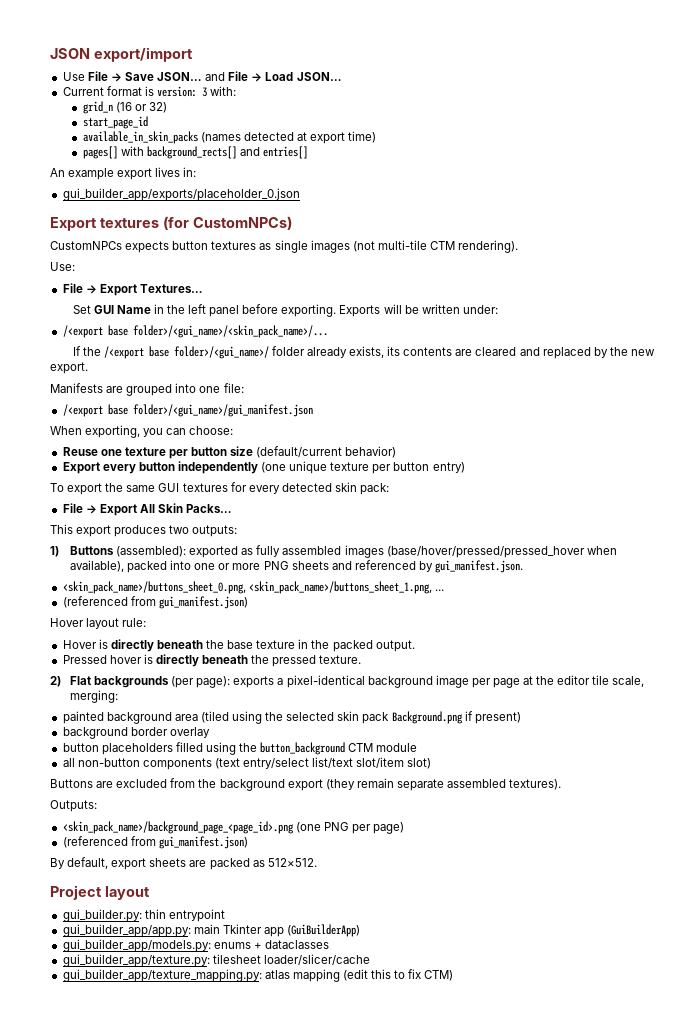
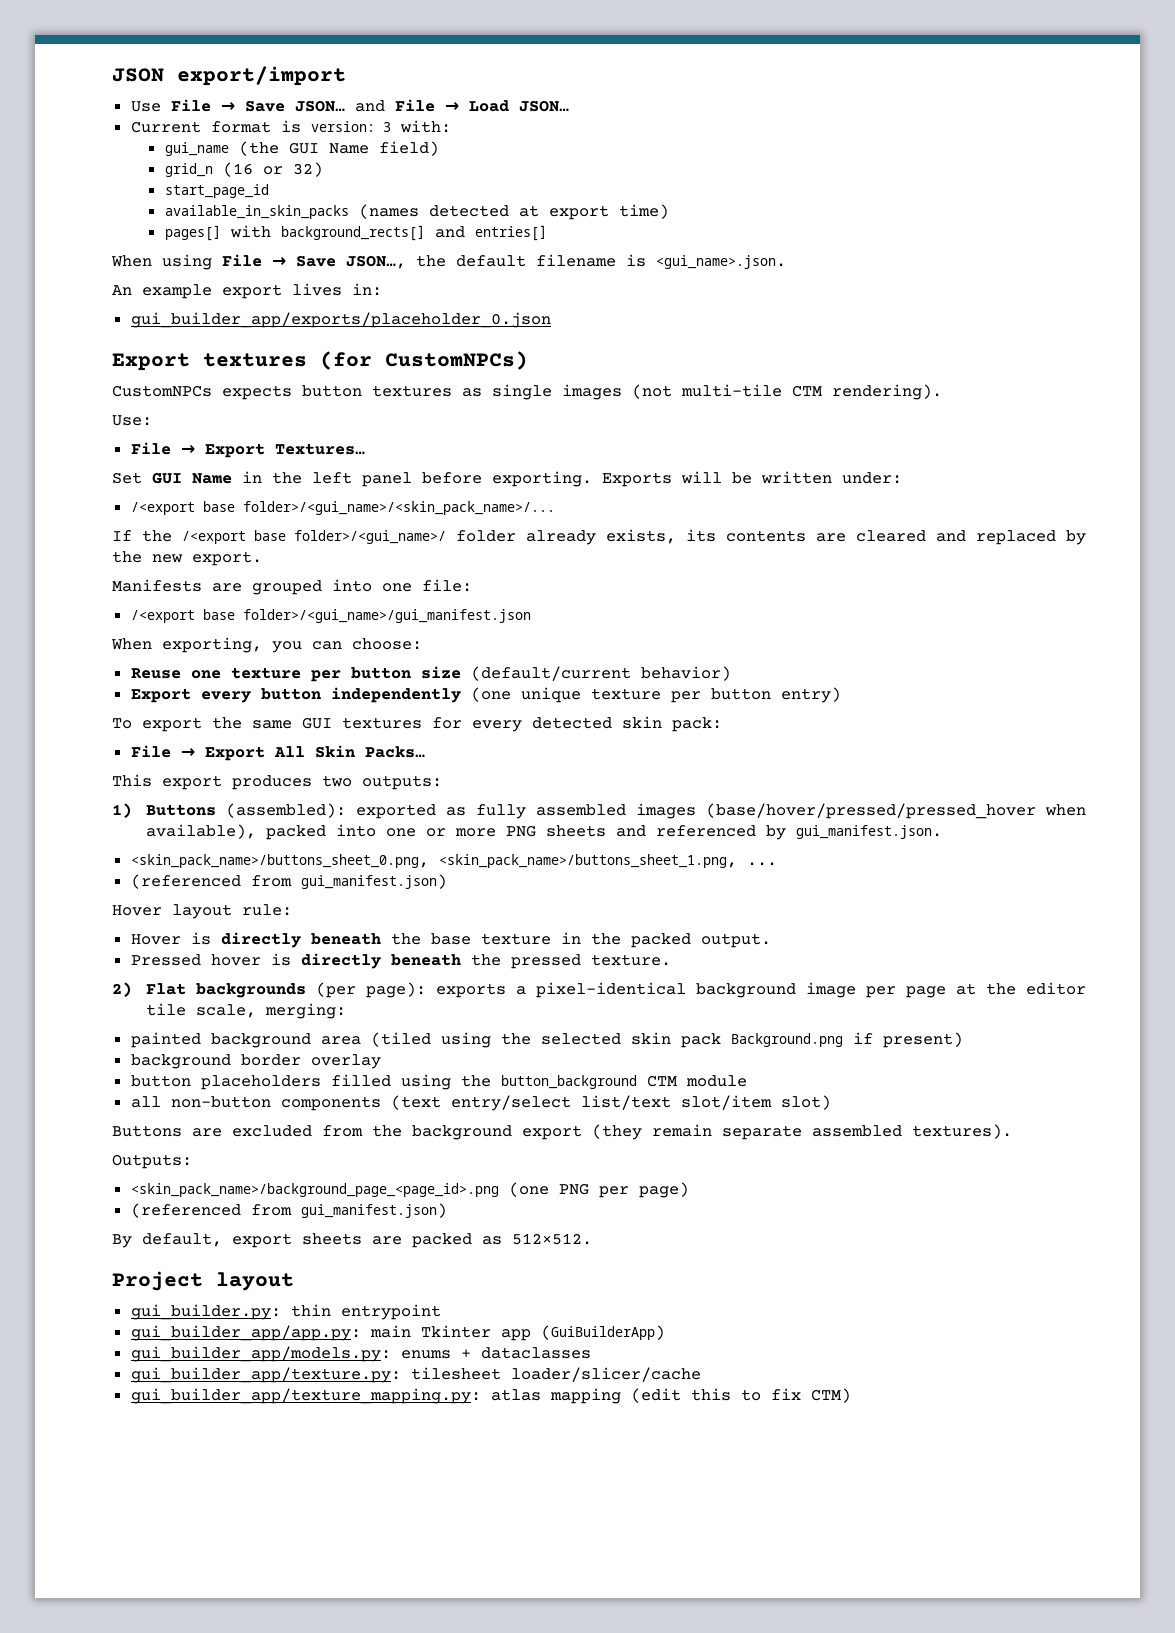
+ gui_name (the GUI Name field)
+ When using File → Save JSON…, the default filename is <gui_name>.json.

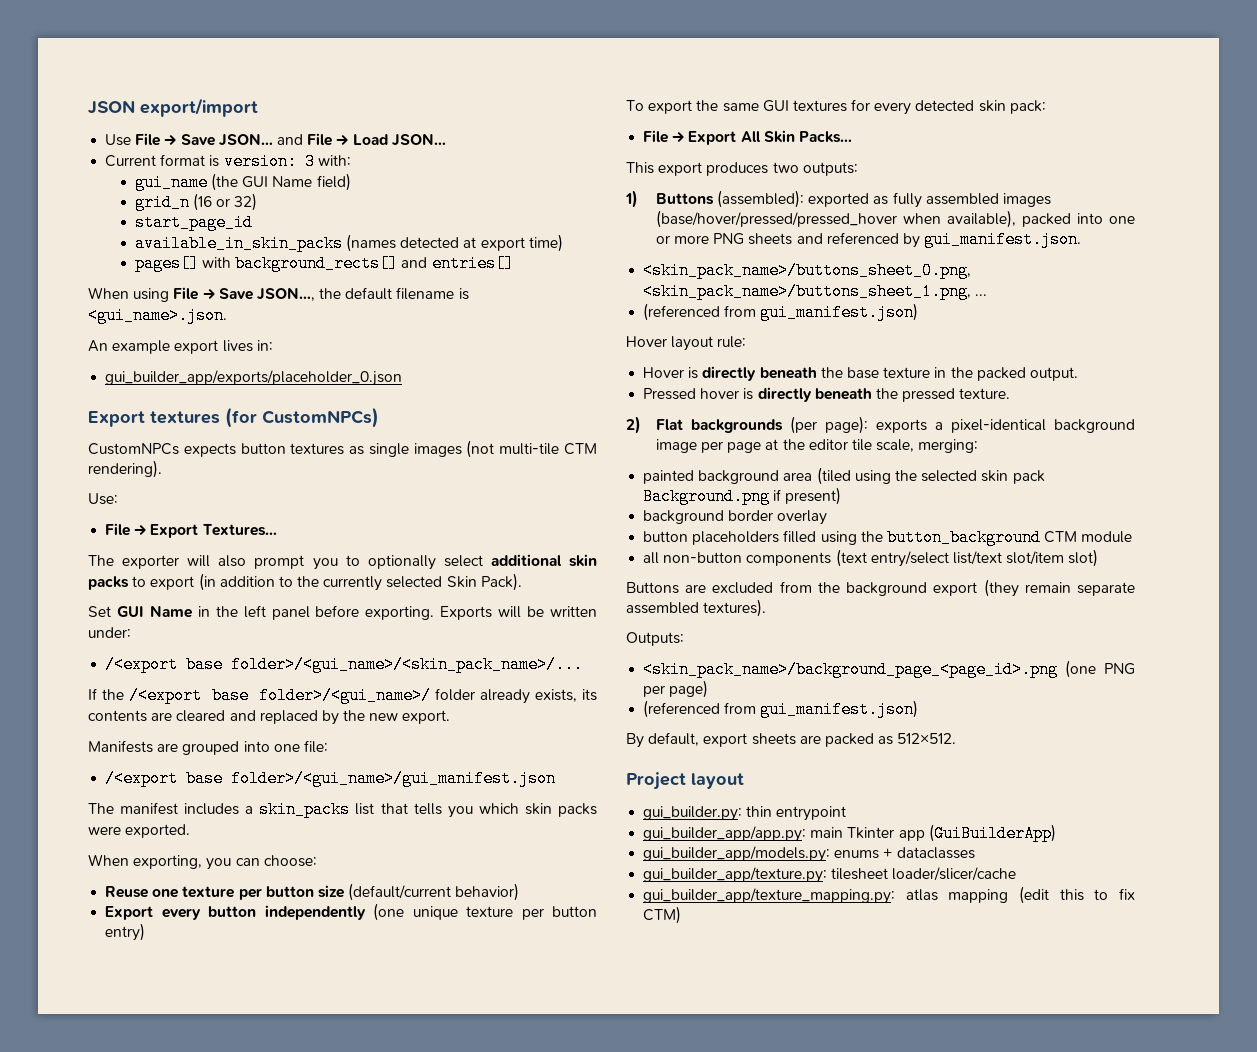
+ The exporter will also prompt you to optionally select additional skin packs to export (in addition to the currently selected Skin Pack).
+ The manifest includes a skin_packs list that tells you which skin packs were exported.

